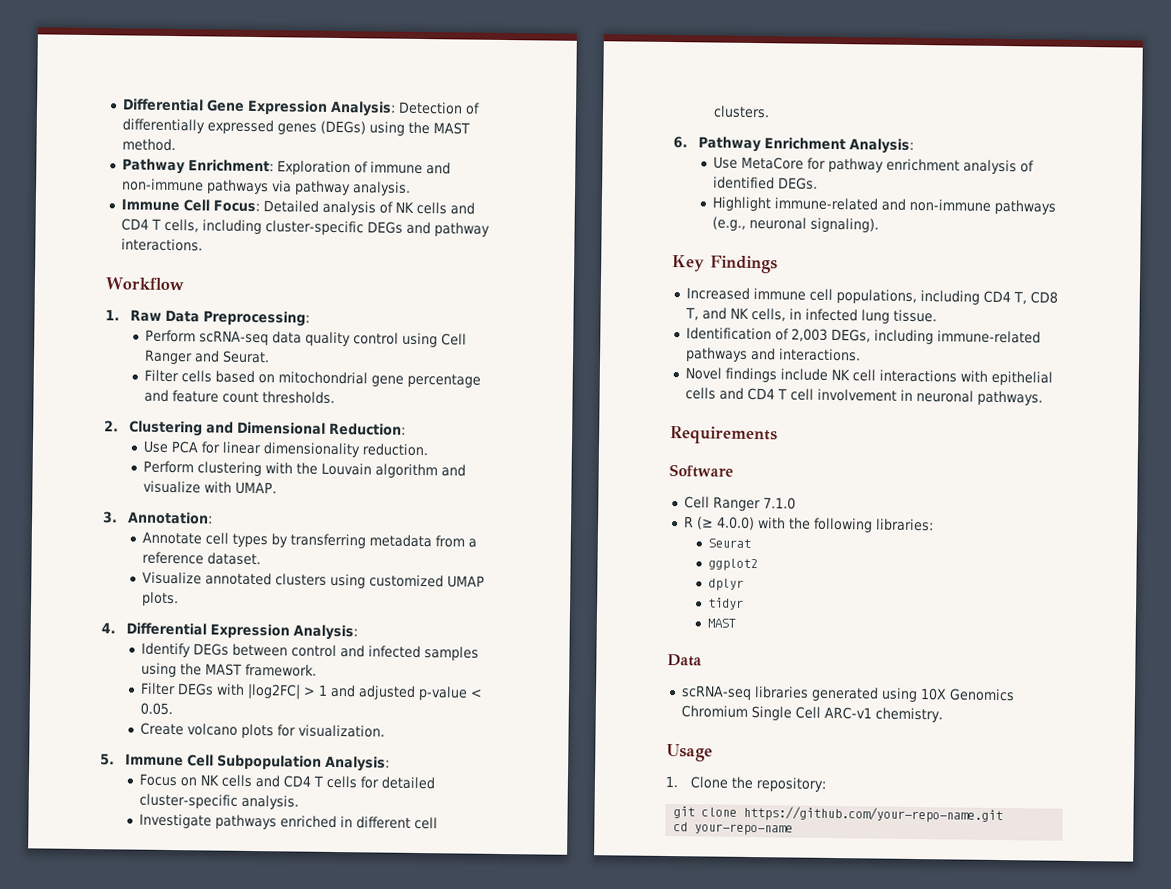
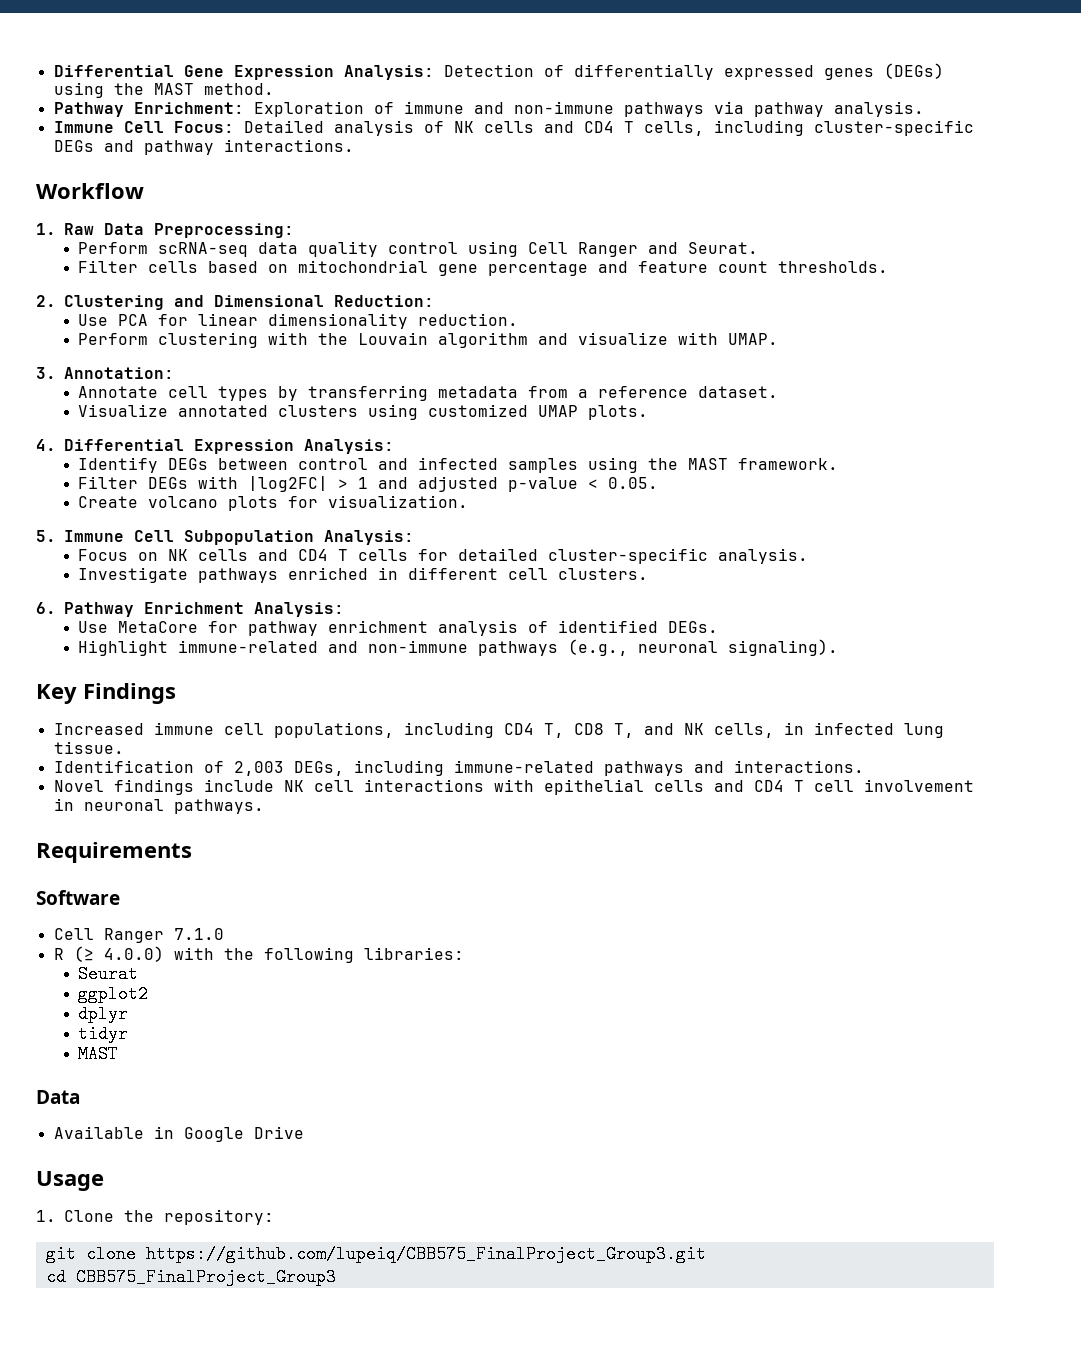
- scRNA-seq libraries generated using 10X Genomics Chromium Single Cell ARC-v1 chemistry.
+ Available in Google Drive
- git clone https://github.com/your-repo-name.git
+ git clone https://github.com/lupeiq/CBB575_FinalProject_Group3.git
- cd your-repo-name
+ cd CBB575_FinalProject_Group3

